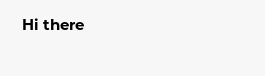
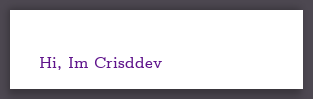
- Hi there
+ Hi, Im Crisddev

